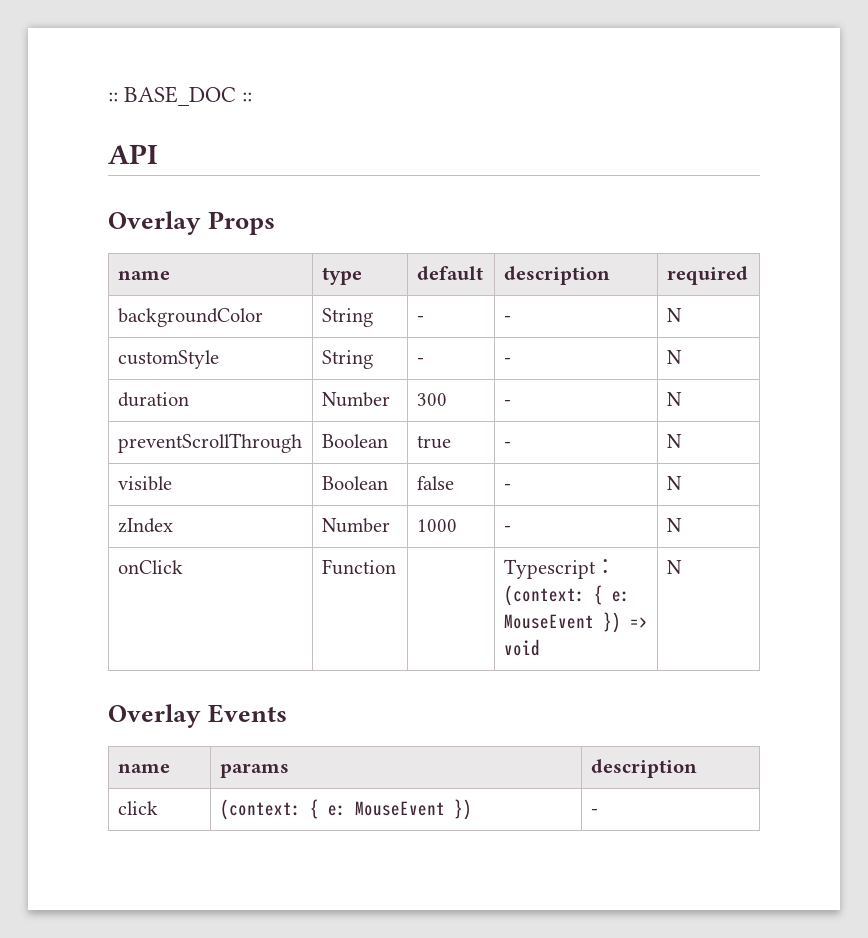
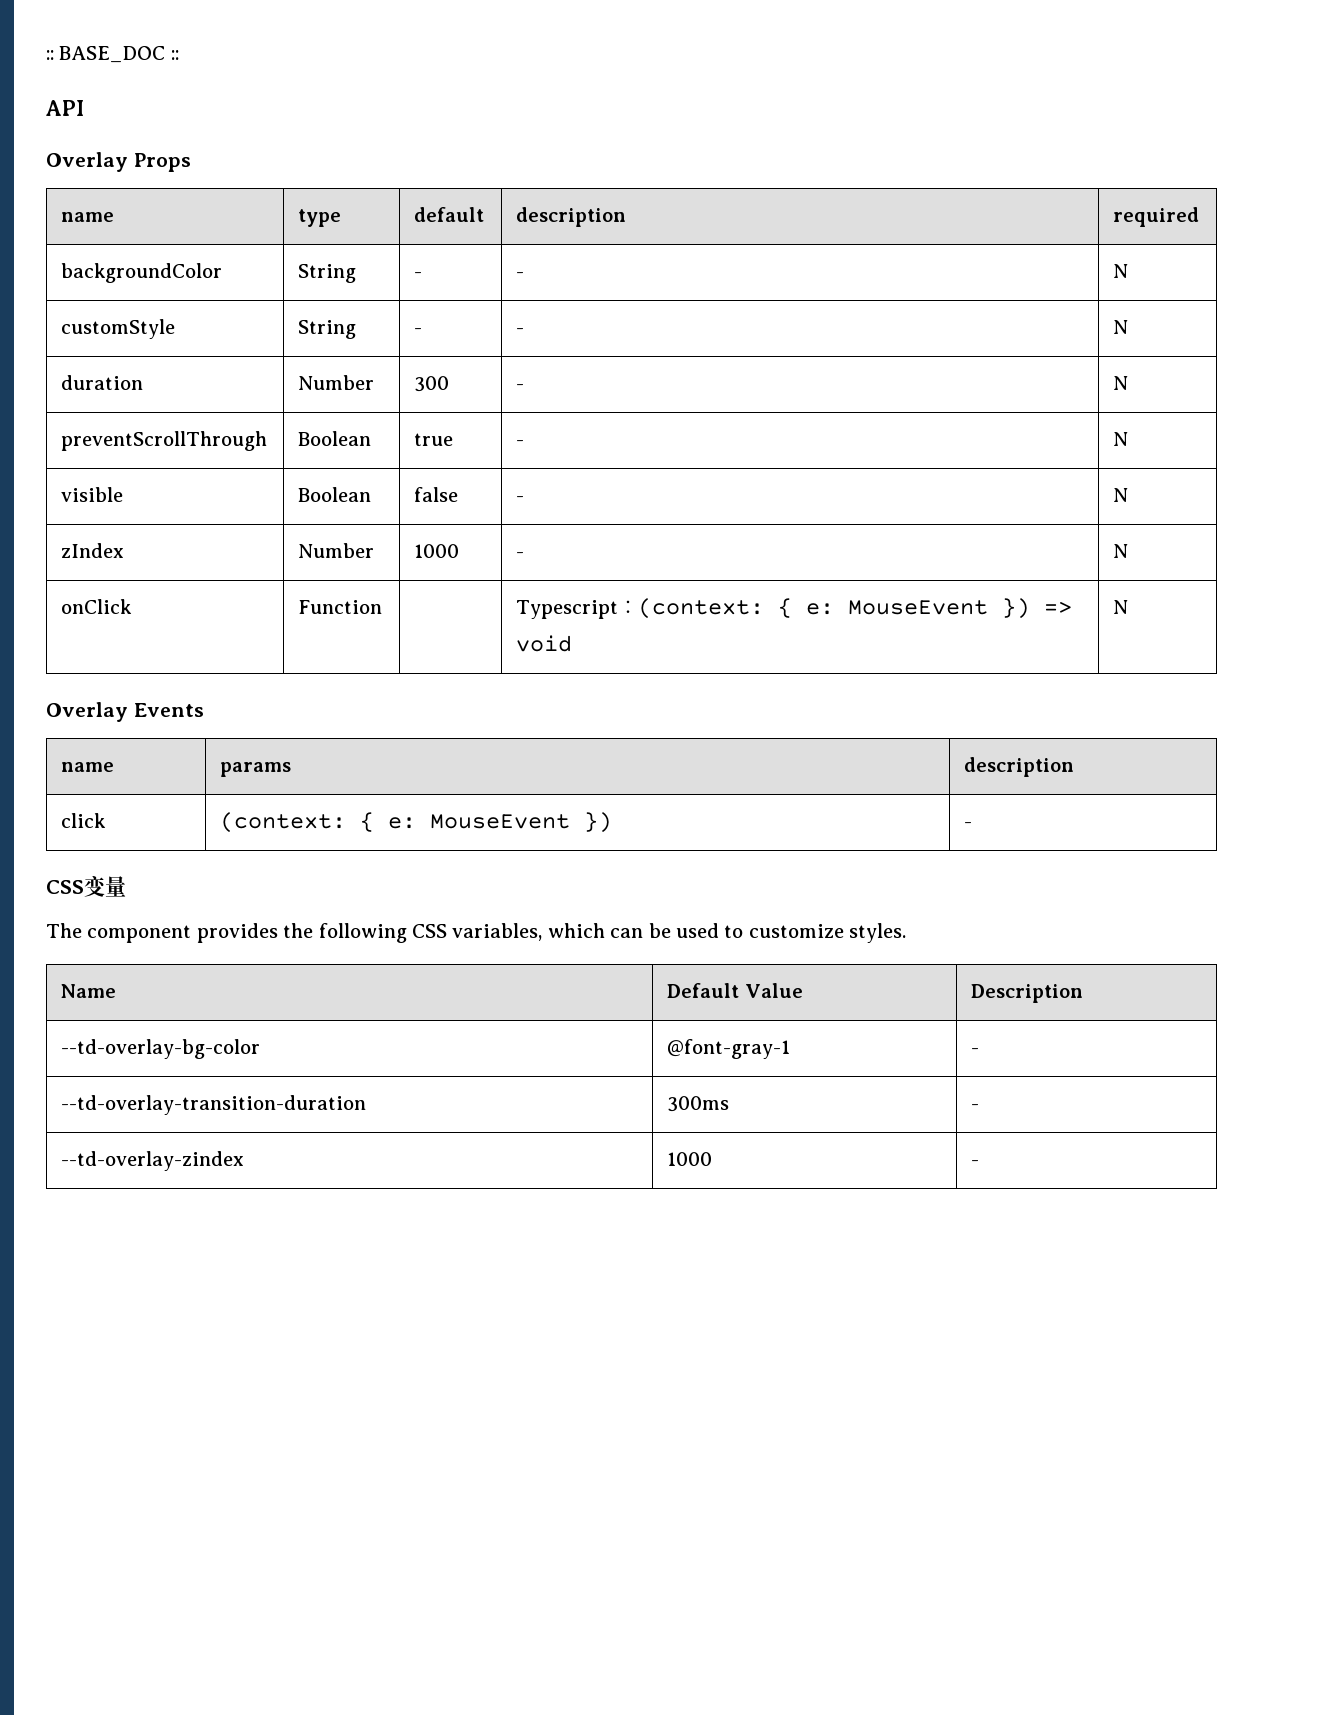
+ CSS变量
+ The component provides the following CSS variables, which can be used to customize styles.
+ Name | Default Value | Description
+ --td-overlay-bg-color | @font-gray-1 | -
+ --td-overlay-transition-duration | 300ms | -
+ --td-overlay-zindex | 1000 | -

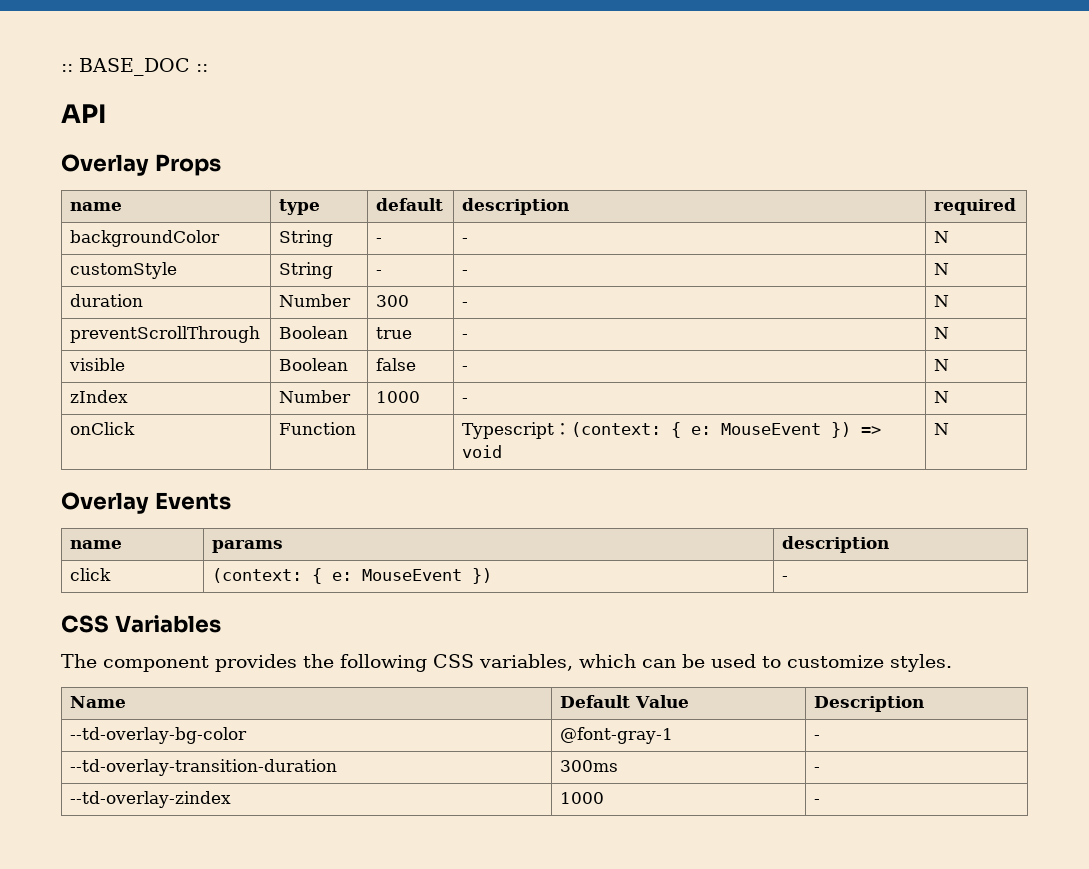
- CSS变量
+ CSS Variables

